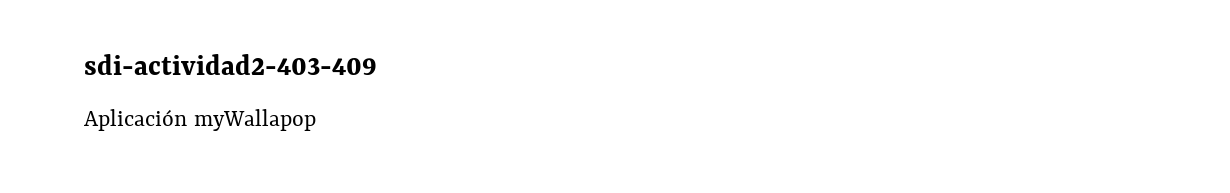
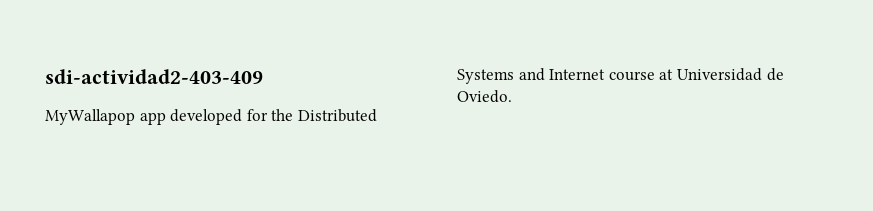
- Aplicación myWallapop
+ MyWallapop app developed for the Distributed Systems and Internet course at Universidad de Oviedo.

